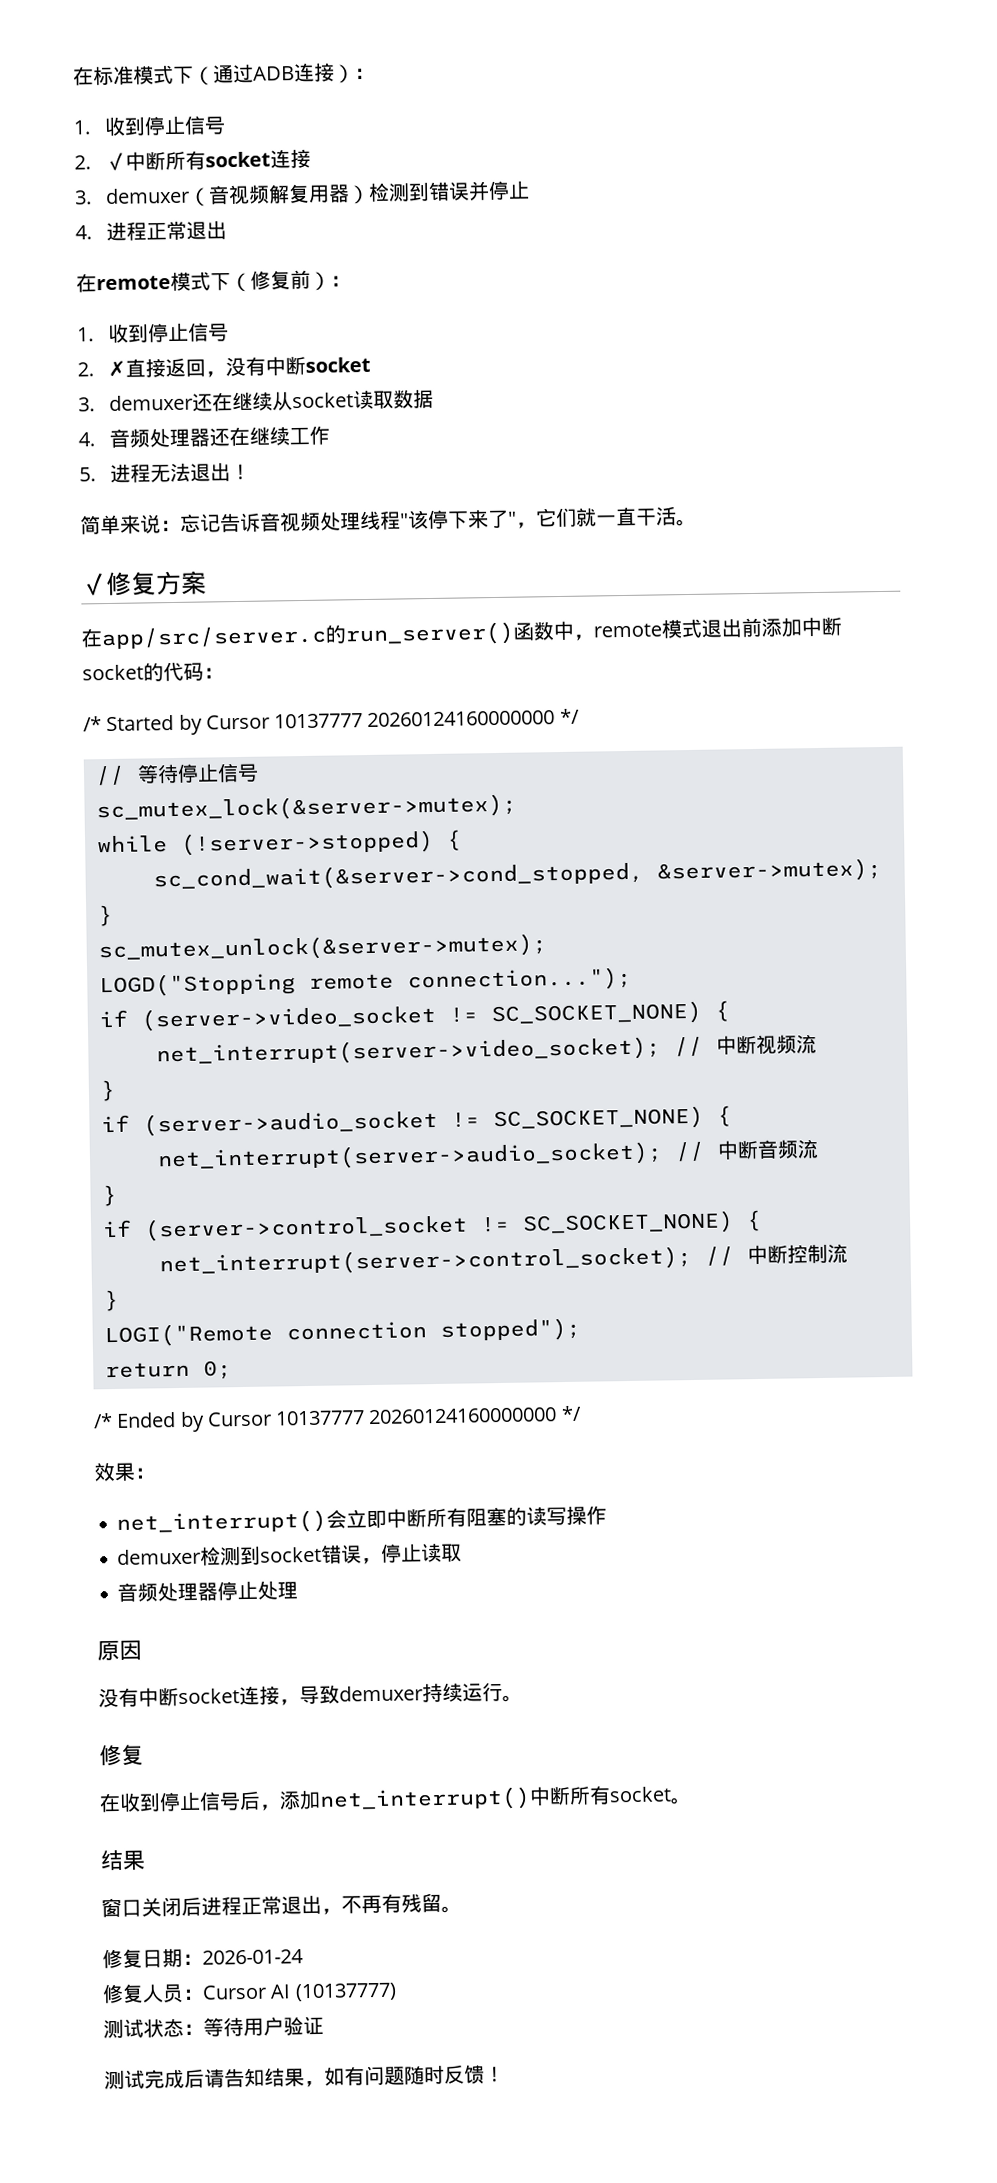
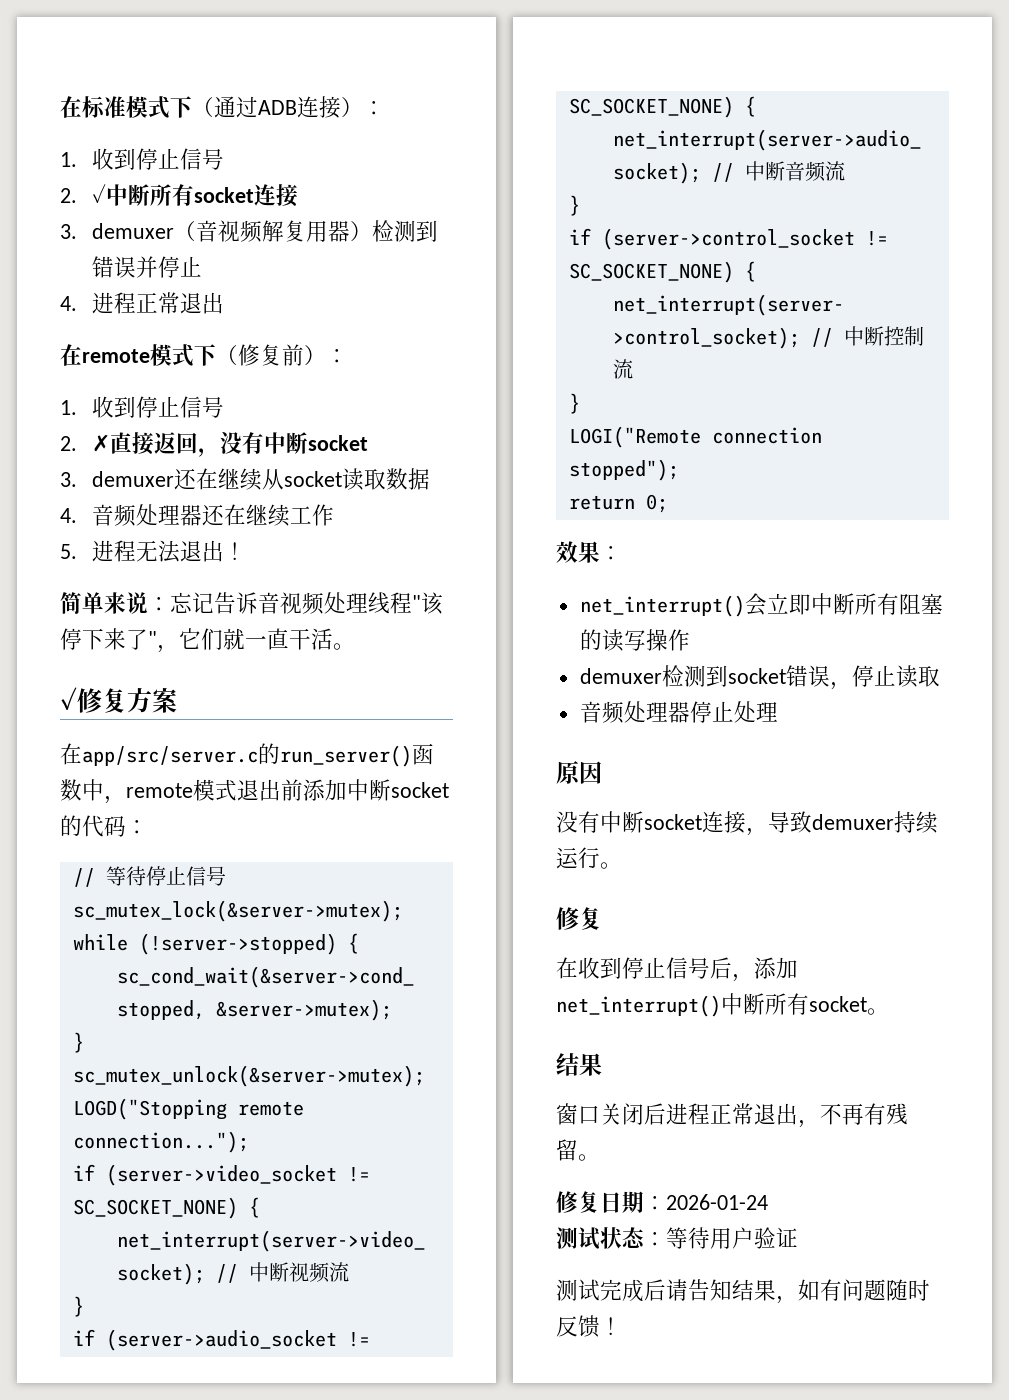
- /* Started by Cursor 10137777 20260124160000000 */
- /* Ended by Cursor 10137777 20260124160000000 */
- 修复人员：Cursor AI (10137777)

